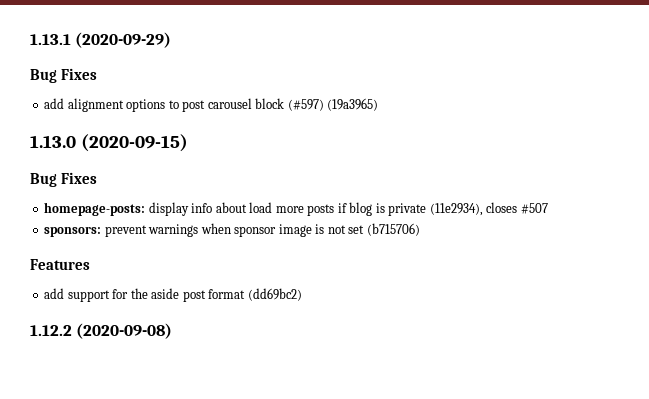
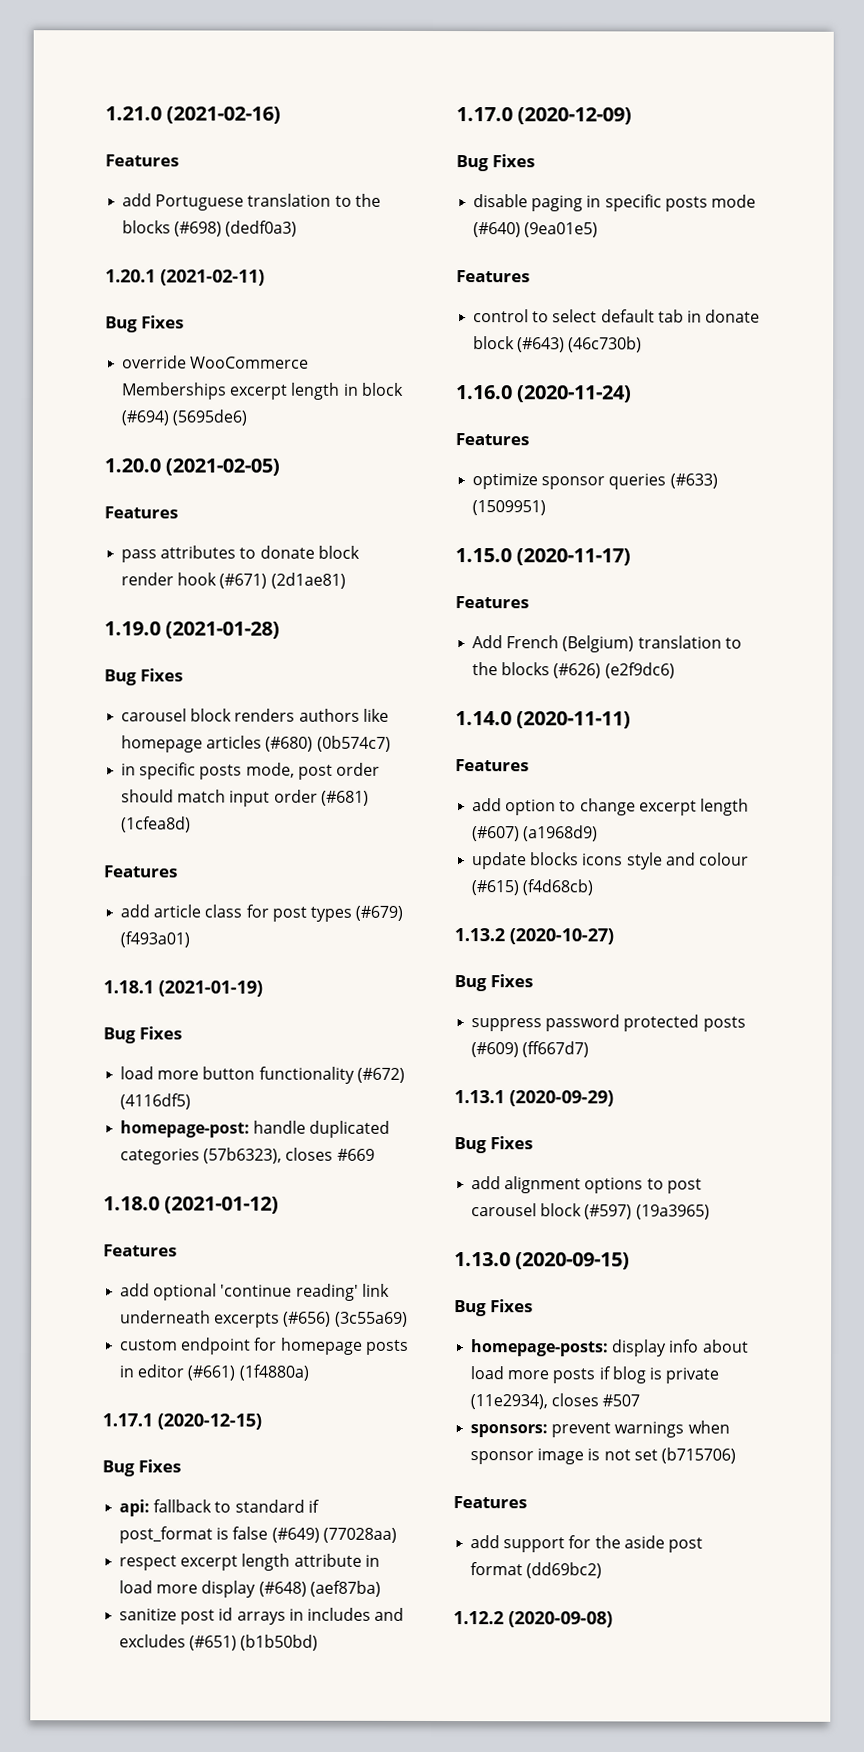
+ 1.21.0 (2021-02-16)
+ Features
+ add Portuguese translation to the blocks (#698) (dedf0a3)
+ 1.20.1 (2021-02-11)
+ Bug Fixes
+ override WooCommerce Memberships excerpt length in block (#694) (5695de6)
+ 1.20.0 (2021-02-05)
+ Features
+ pass attributes to donate block render hook (#671) (2d1ae81)
+ 1.19.0 (2021-01-28)
+ Bug Fixes
+ carousel block renders authors like homepage articles (#680) (0b574c7)
+ in specific posts mode, post order should match input order (#681) (1cfea8d)
+ Features
+ add article class for post types (#679) (f493a01)
+ 1.18.1 (2021-01-19)
+ Bug Fixes
+ load more button functionality (#672) (4116df5)
+ homepage-post: handle duplicated categories (57b6323), closes #669
+ 1.18.0 (2021-01-12)
+ Features
+ add optional 'continue reading' link underneath excerpts (#656) (3c55a69)
+ custom endpoint for homepage posts in editor (#661) (1f4880a)
+ 1.17.1 (2020-12-15)
+ Bug Fixes
+ api: fallback to standard if post_format is false (#649) (77028aa)
+ respect excerpt length attribute in load more display (#648) (aef87ba)
+ sanitize post id arrays in includes and excludes (#651) (b1b50bd)
+ 1.17.0 (2020-12-09)
+ Bug Fixes
+ disable paging in specific posts mode (#640) (9ea01e5)
+ Features
+ control to select default tab in donate block (#643) (46c730b)
+ 1.16.0 (2020-11-24)
+ Features
+ optimize sponsor queries (#633) (1509951)
+ 1.15.0 (2020-11-17)
+ Features
+ Add French (Belgium) translation to the blocks (#626) (e2f9dc6)
+ 1.14.0 (2020-11-11)
+ Features
+ add option to change excerpt length (#607) (a1968d9)
+ update blocks icons style and colour (#615) (f4d68cb)
+ 1.13.2 (2020-10-27)
+ Bug Fixes
+ suppress password protected posts (#609) (ff667d7)

